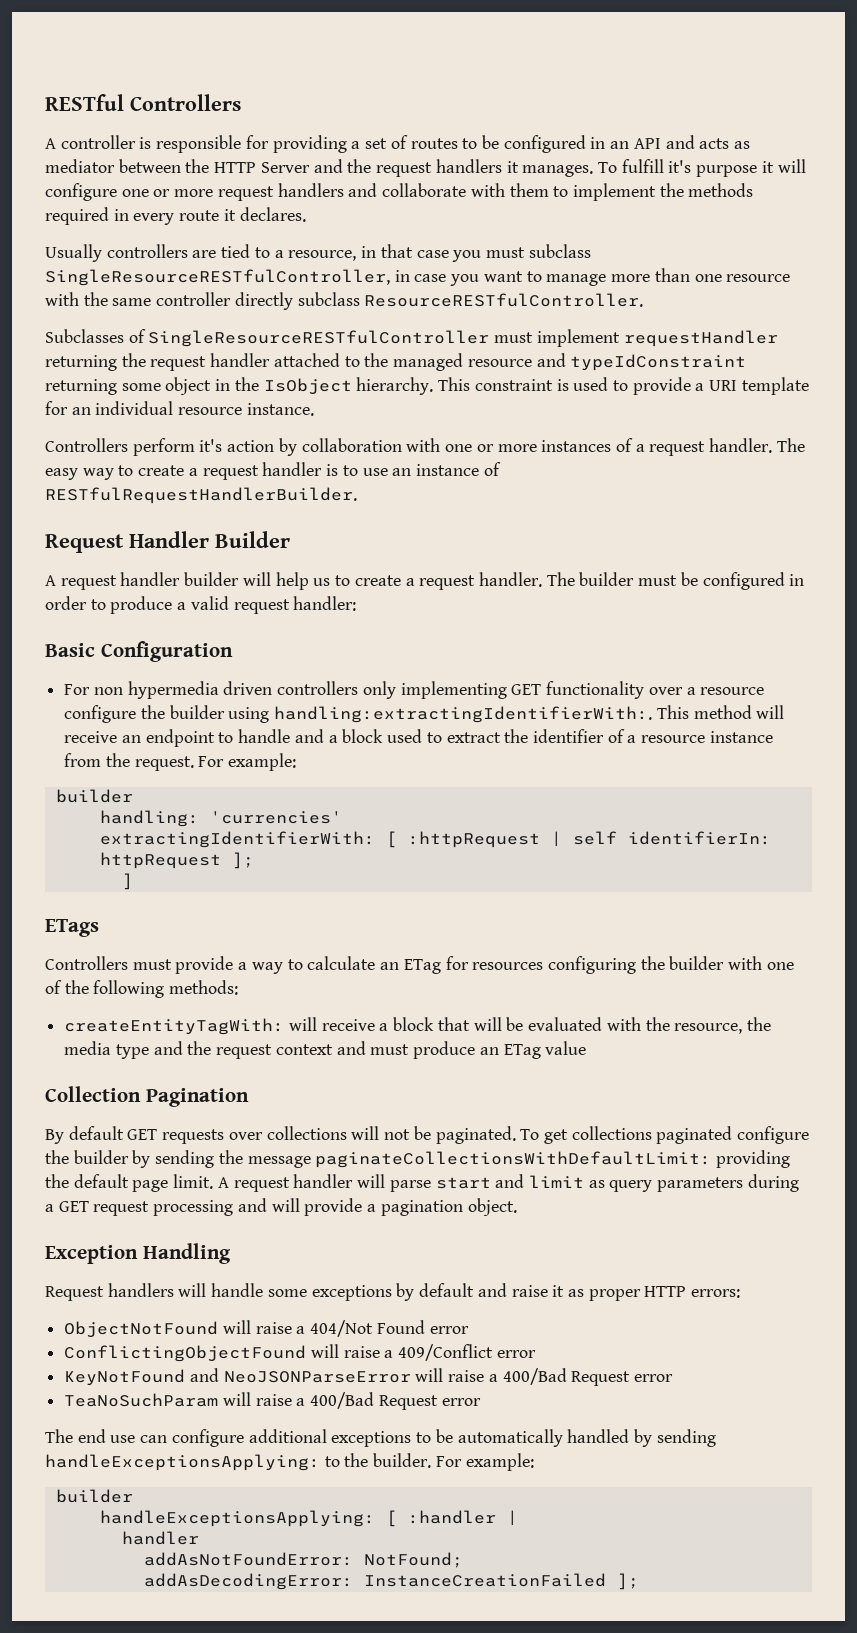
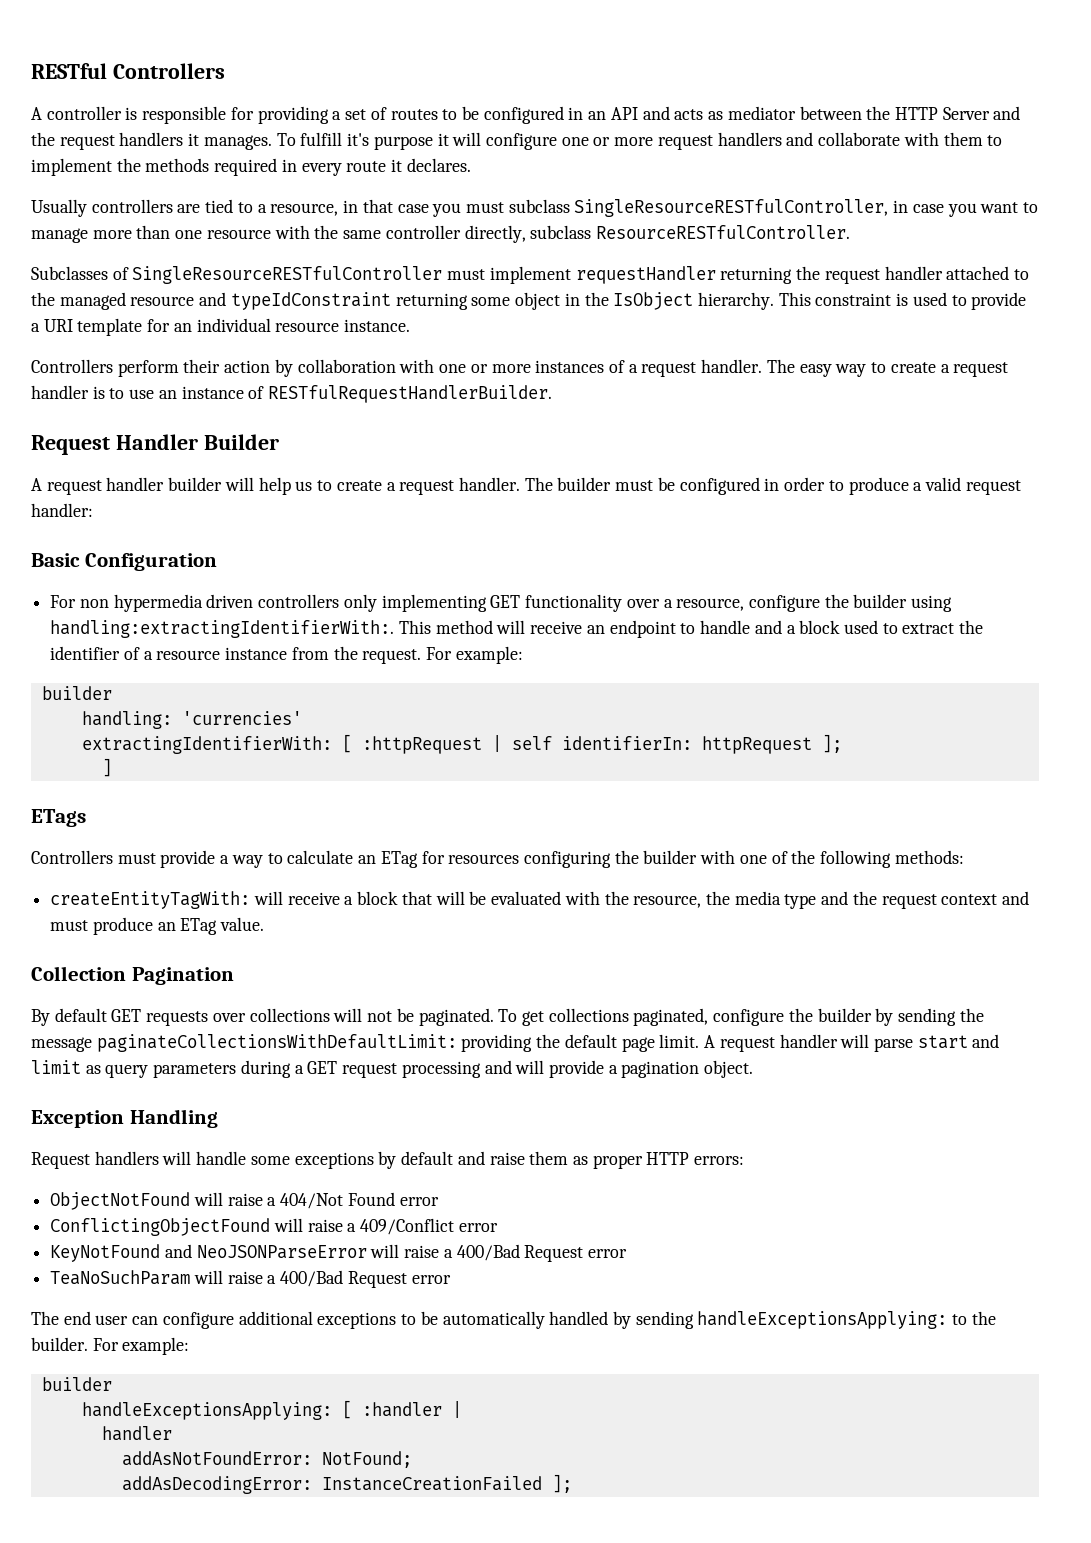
- Usually controllers are tied to a resource, in that case you must subclass SingleResourceRESTfulController, in case you want to manage more than one resource with the same controller directly subclass ResourceRESTfulController.
+ Usually controllers are tied to a resource, in that case you must subclass SingleResourceRESTfulController, in case you want to manage more than one resource with the same controller directly, subclass ResourceRESTfulController.
- Controllers perform it's action by collaboration with one or more instances of a request handler.
+ Controllers perform their action by collaboration with one or more instances of a request handler.
- For non hypermedia driven controllers only implementing GET functionality over a resource configure the builder using handling:extractingIdentifierWith:.
+ For non hypermedia driven controllers only implementing GET functionality over a resource, configure the builder using handling:extractingIdentifierWith:.
- createEntityTagWith: will receive a block that will be evaluated with the resource, the media type and the request context and must produce an ETag value
+ createEntityTagWith: will receive a block that will be evaluated with the resource, the media type and the request context and must produce an ETag value.
- To get collections paginated configure the builder by sending the message paginateCollectionsWithDefaultLimit: providing the default page limit.
+ To get collections paginated, configure the builder by sending the message paginateCollectionsWithDefaultLimit: providing the default page limit.
- Request handlers will handle some exceptions by default and raise it as proper HTTP errors:
+ Request handlers will handle some exceptions by default and raise them as proper HTTP errors:
- The end use can configure additional exceptions to be automatically handled by sending handleExceptionsApplying: to the builder.
+ The end user can configure additional exceptions to be automatically handled by sending handleExceptionsApplying: to the builder.

